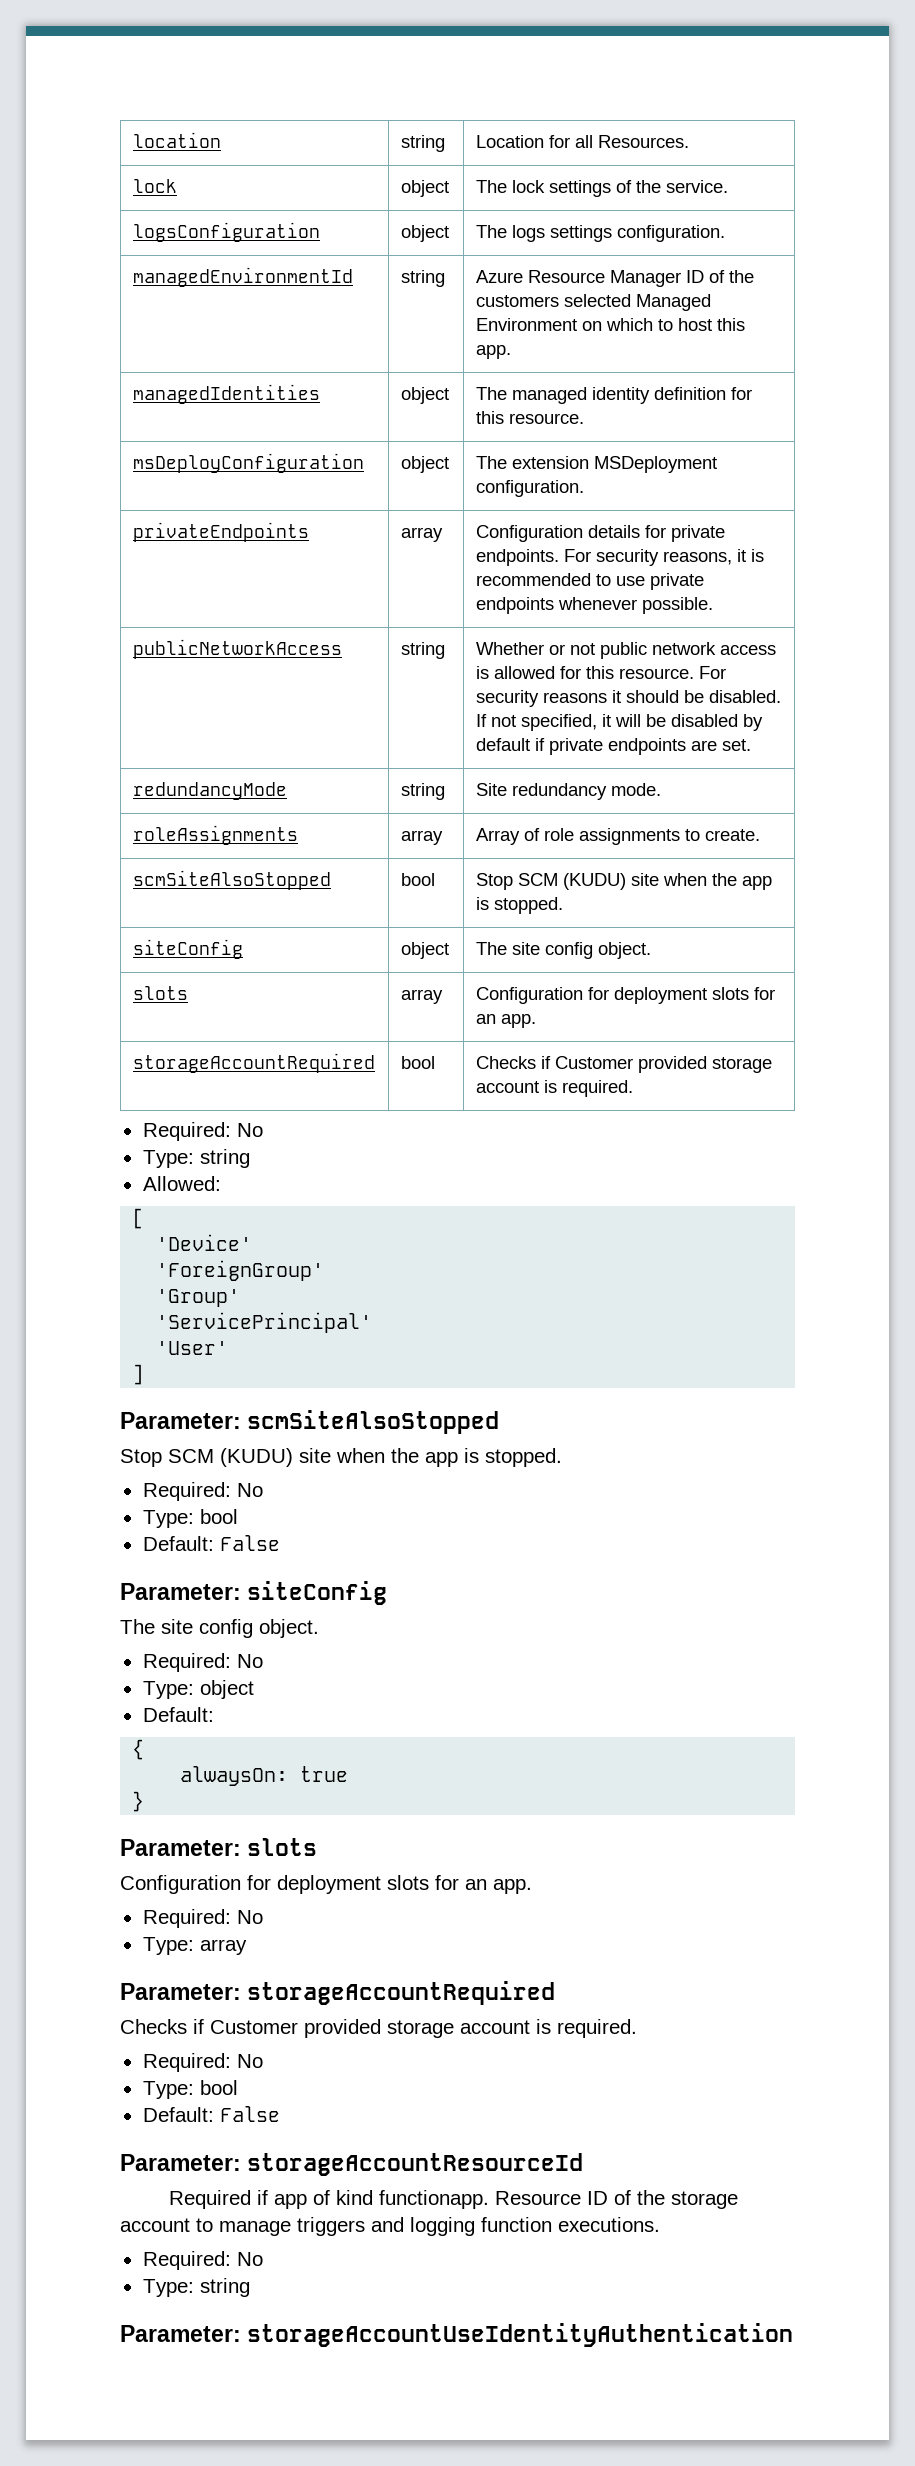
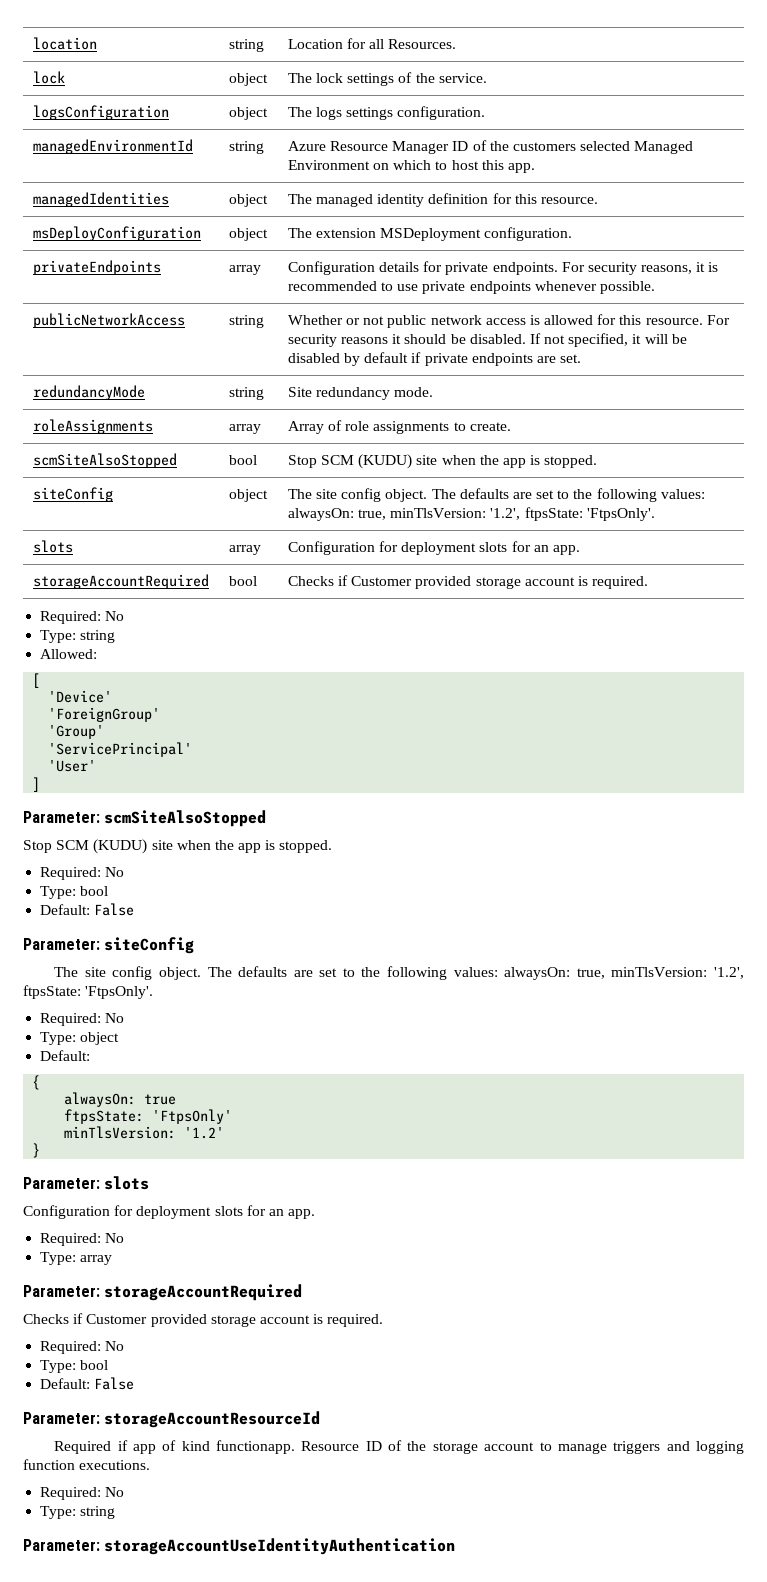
- siteConfig | object | The site config object.
+ siteConfig | object | The site config object. The defaults are set to the following values: alwaysOn: true, minTlsVersion: '1.2', ftpsState: 'FtpsOnly'.
  Parameter: siteConfig
- The site config object.
+ The site config object. The defaults are set to the following values: alwaysOn: true, minTlsVersion: '1.2', ftpsState: 'FtpsOnly'.
+ ftpsState: 'FtpsOnly'
+ minTlsVersion: '1.2'

